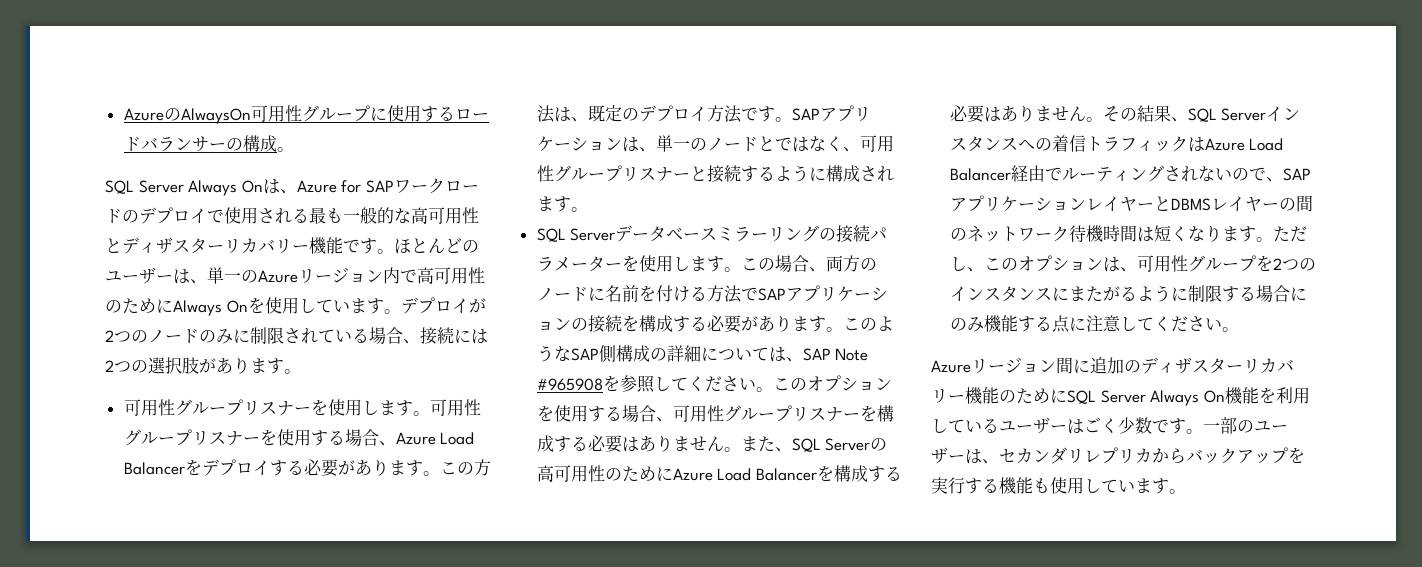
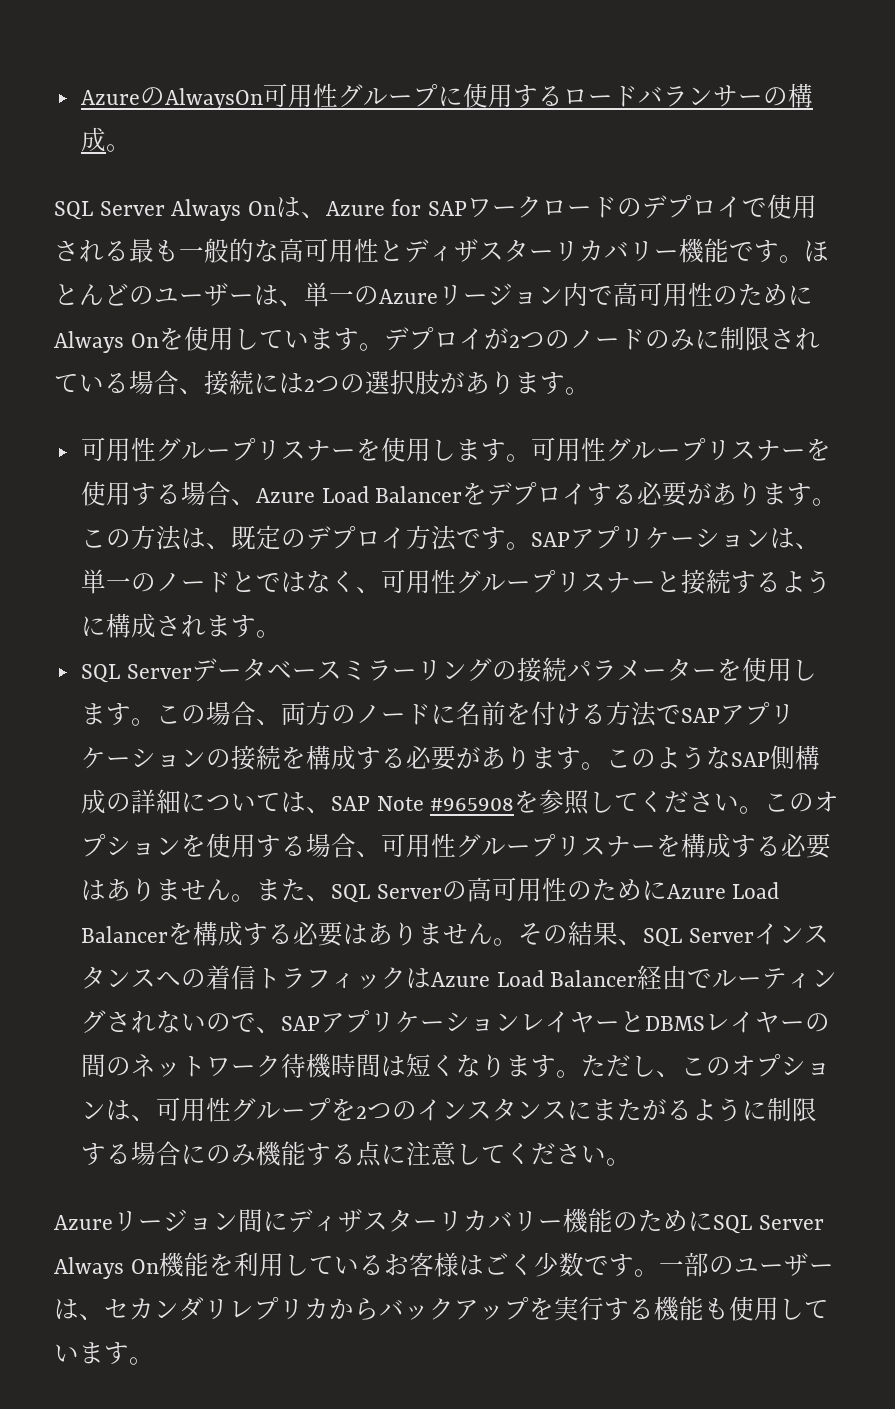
- Azureリージョン間に追加のディザスターリカバリー機能のためにSQL Server Always On機能を利用しているユーザーはごく少数です。
+ Azureリージョン間にディザスターリカバリー機能のためにSQL Server Always On機能を利用しているお客様はごく少数です。

